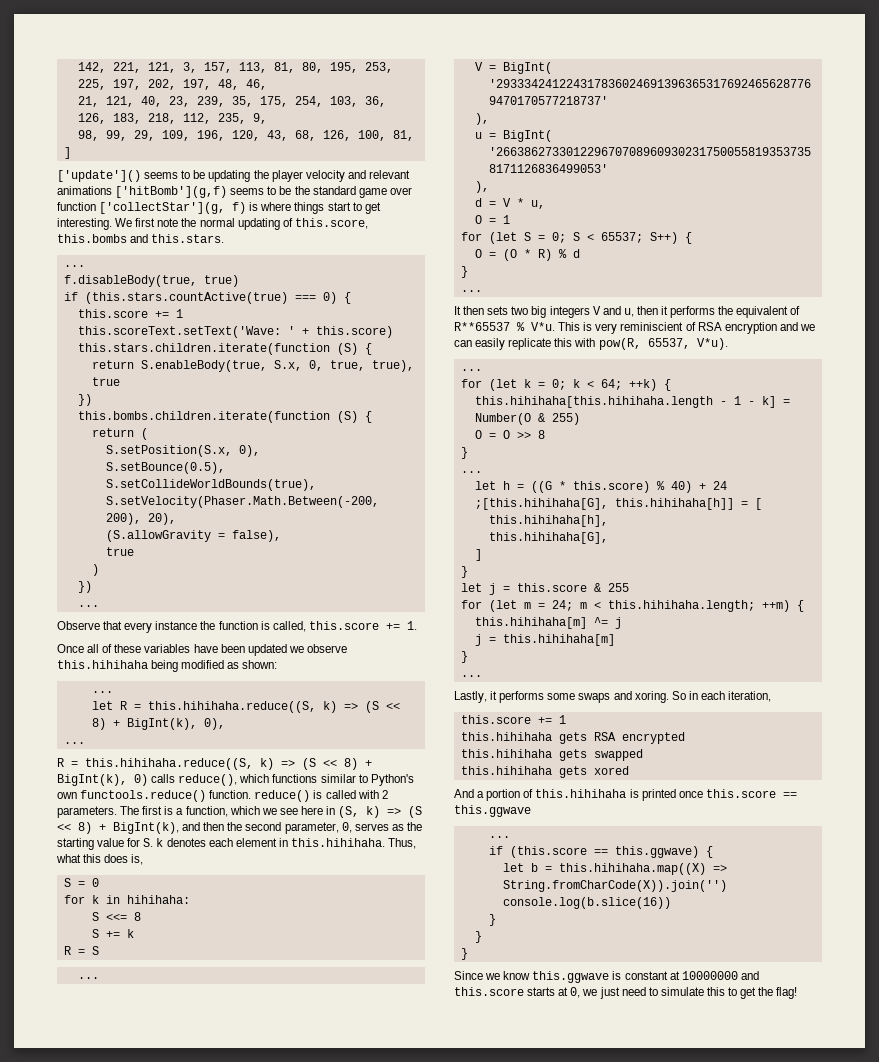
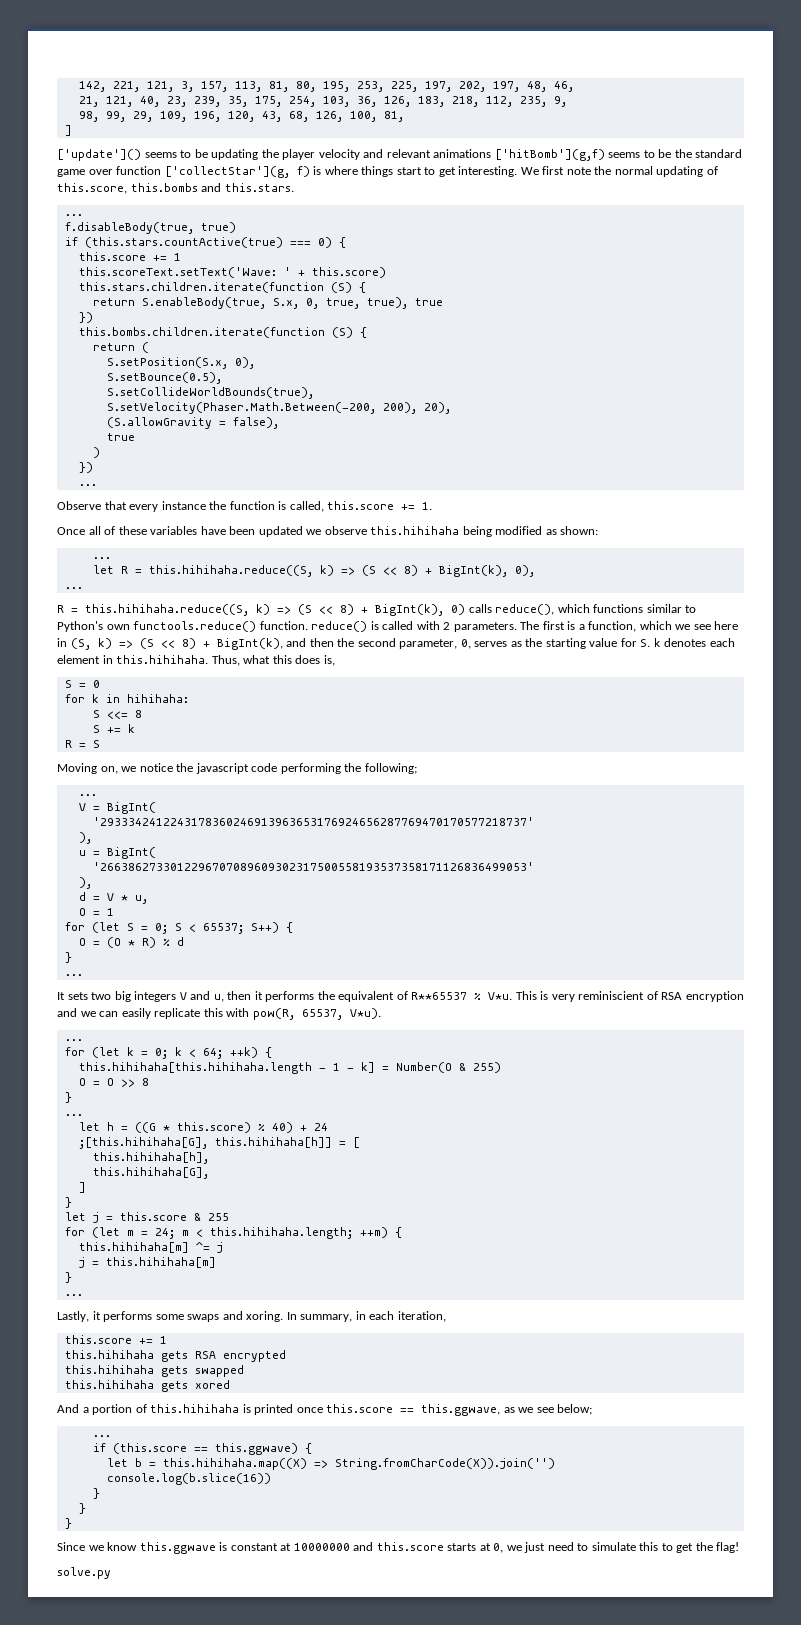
+ Moving on, we notice the javascript code performing the following;
- It then sets two big integers V and u, then it performs the equivalent of R**65537 % V*u. This is very reminiscient of RSA encryption and we can easily replicate this with pow(R, 65537, V*u).
+ It sets two big integers V and u, then it performs the equivalent of R**65537 % V*u. This is very reminiscient of RSA encryption and we can easily replicate this with pow(R, 65537, V*u).
- So in each iteration,
+ In summary, in each iteration,
- And a portion of this.hihihaha is printed once this.score == this.ggwave
+ And a portion of this.hihihaha is printed once this.score == this.ggwave, as we see below;
+ solve.py

